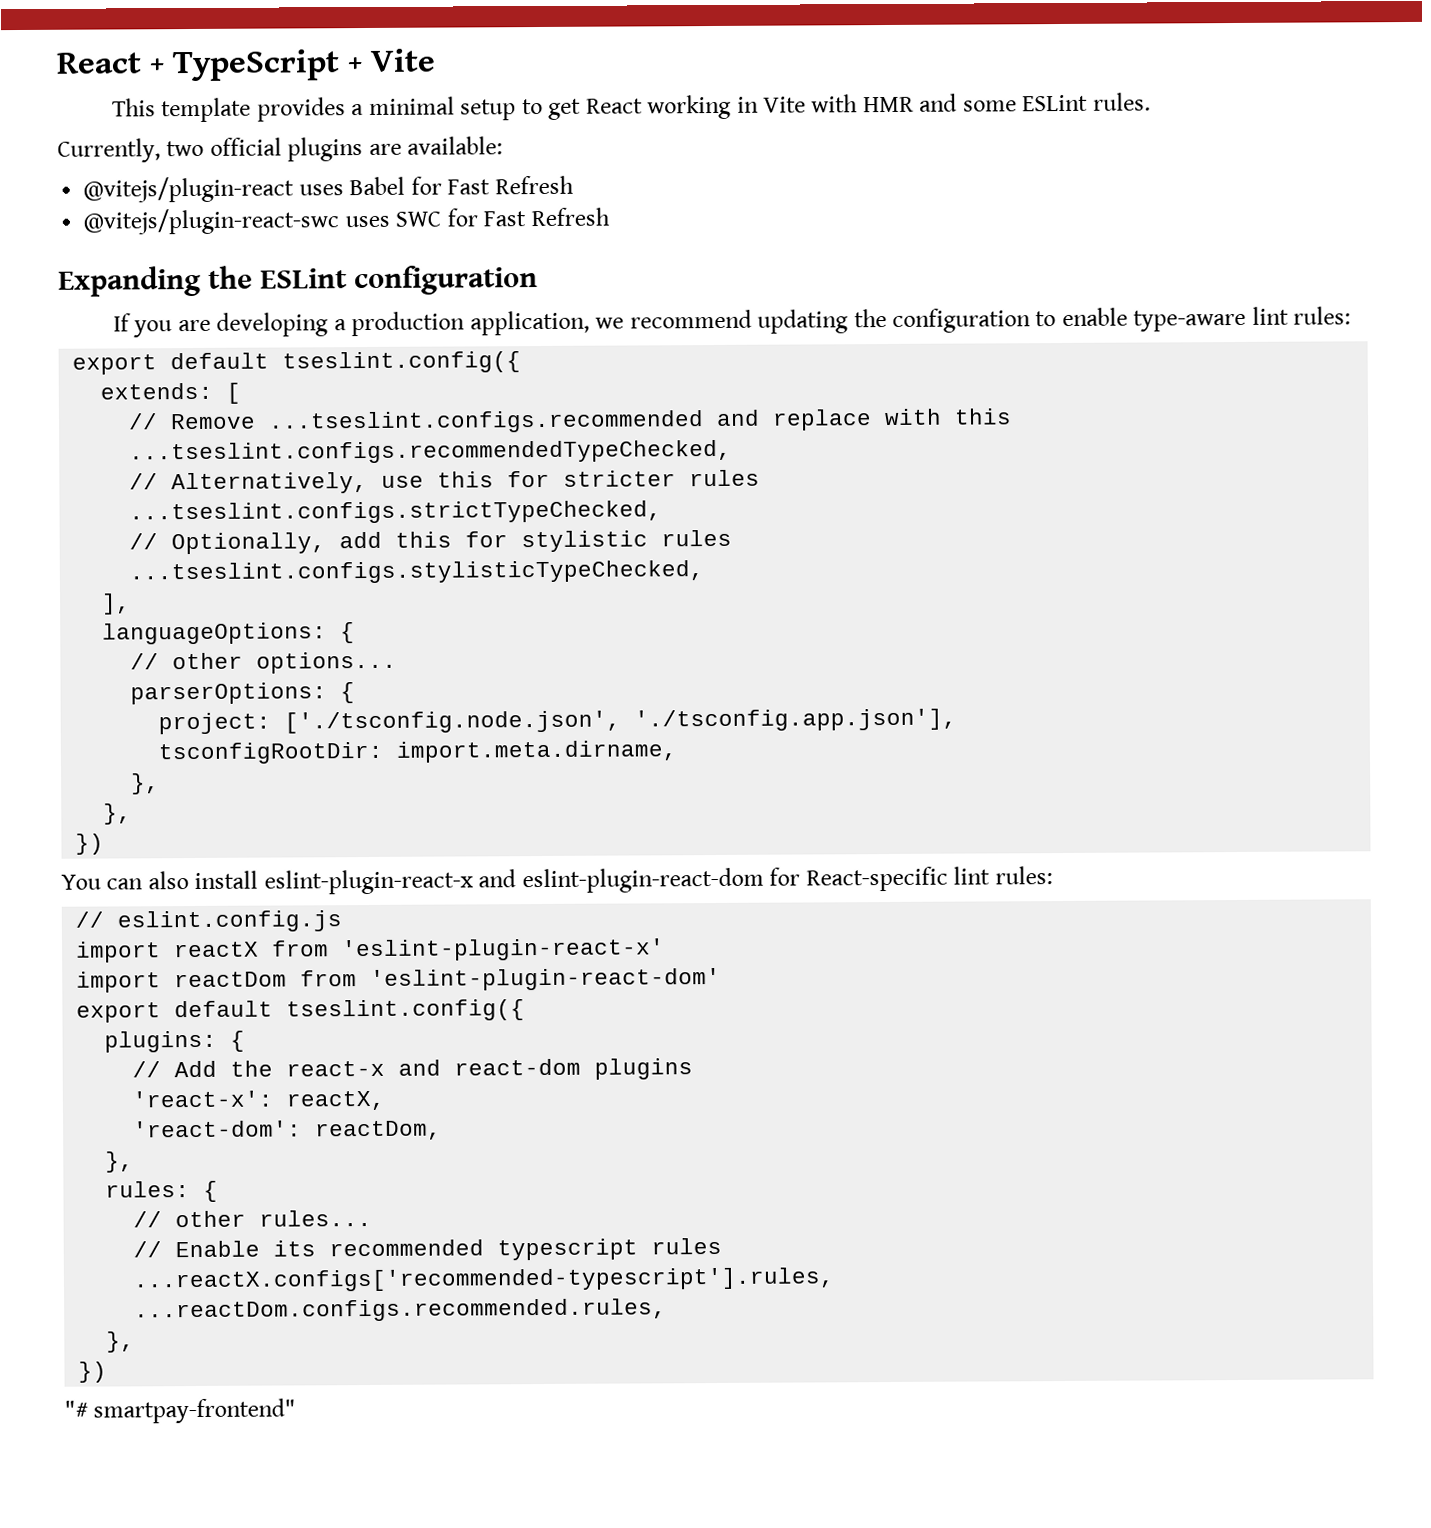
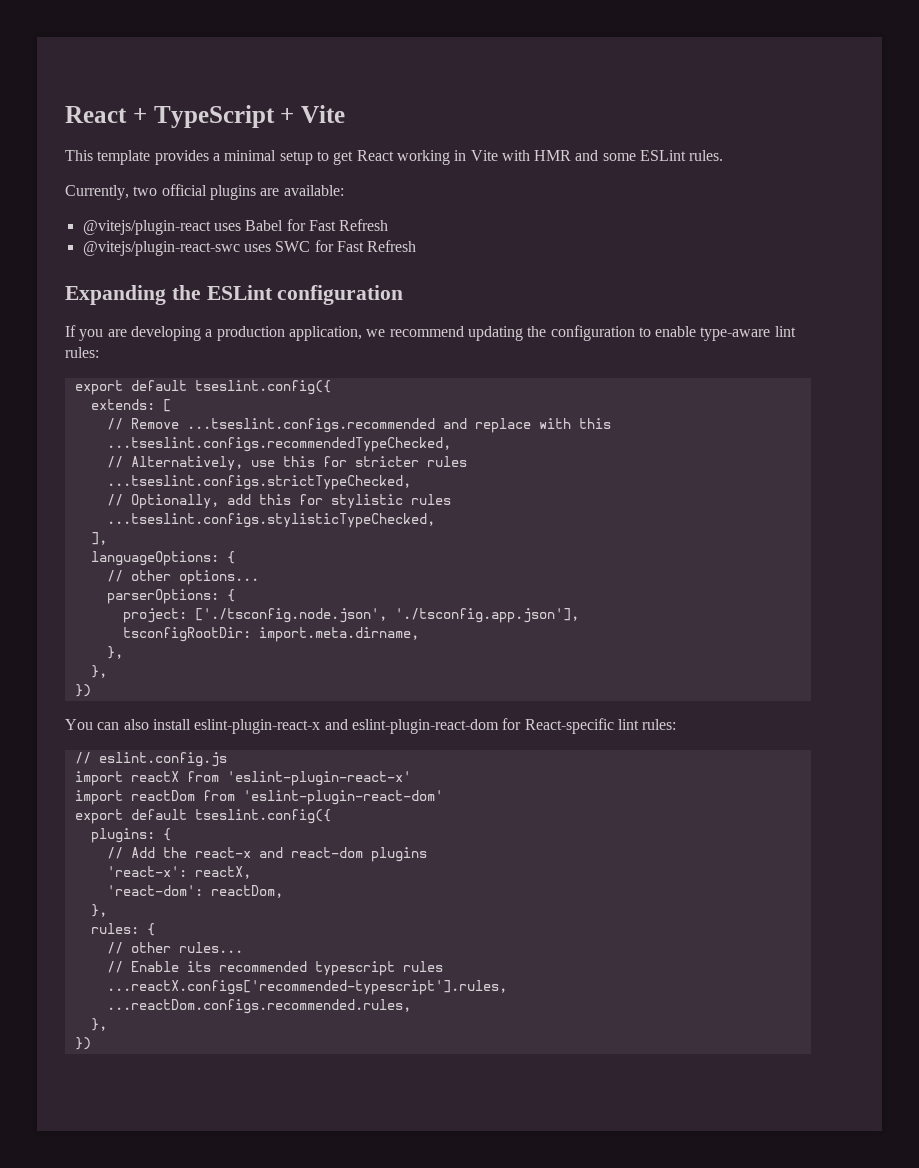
- "# smartpay-frontend"

